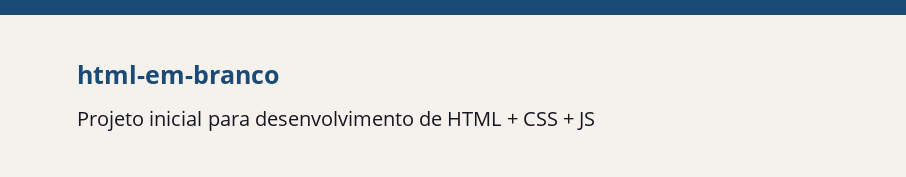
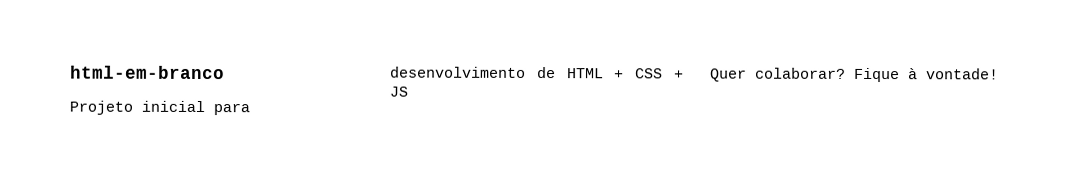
+ Quer colaborar? Fique à vontade!

